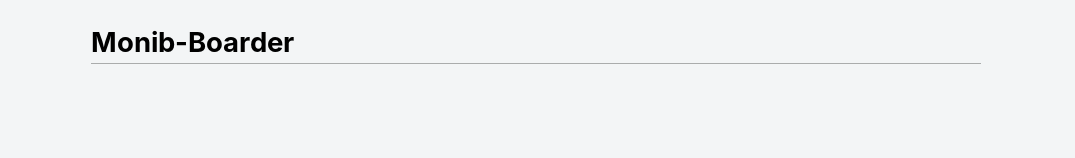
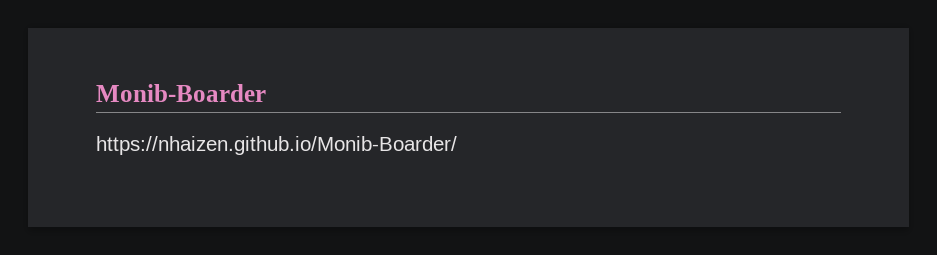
+ https://nhaizen.github.io/Monib-Boarder/

